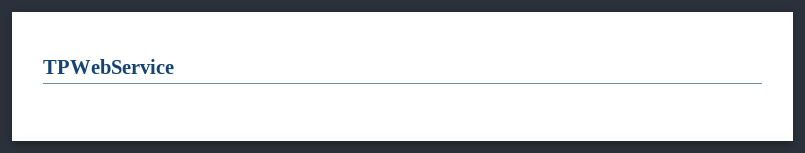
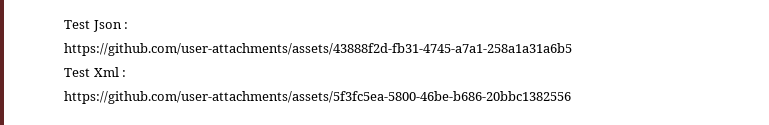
- TPWebService
+ Test Json :
+ https://github.com/user-attachments/assets/43888f2d-fb31-4745-a7a1-258a1a31a6b5
+ Test Xml :
+ https://github.com/user-attachments/assets/5f3fc5ea-5800-46be-b686-20bbc1382556

